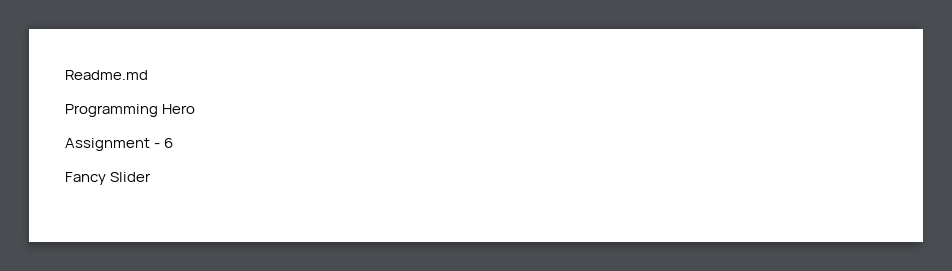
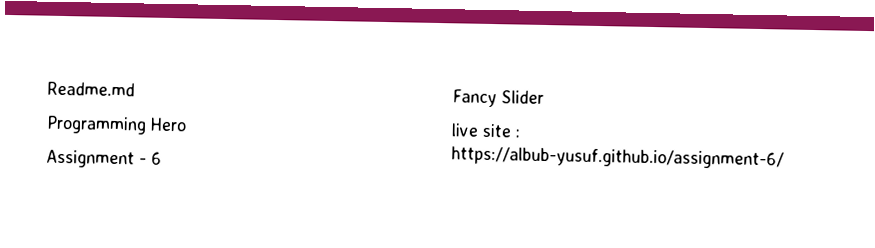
+ live site : https://albub-yusuf.github.io/assignment-6/

